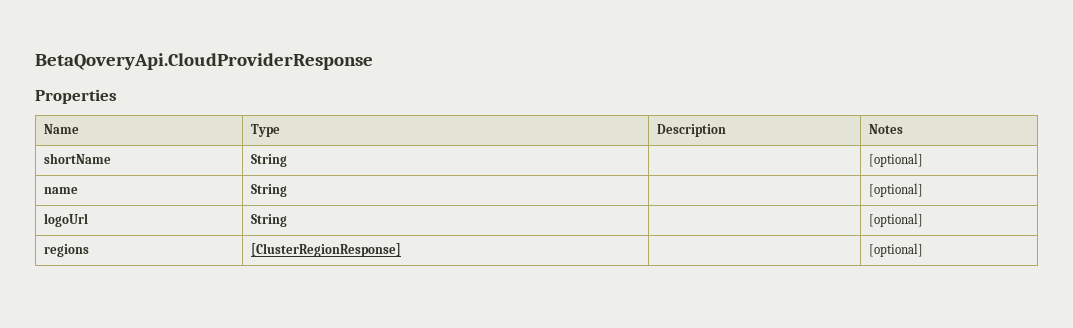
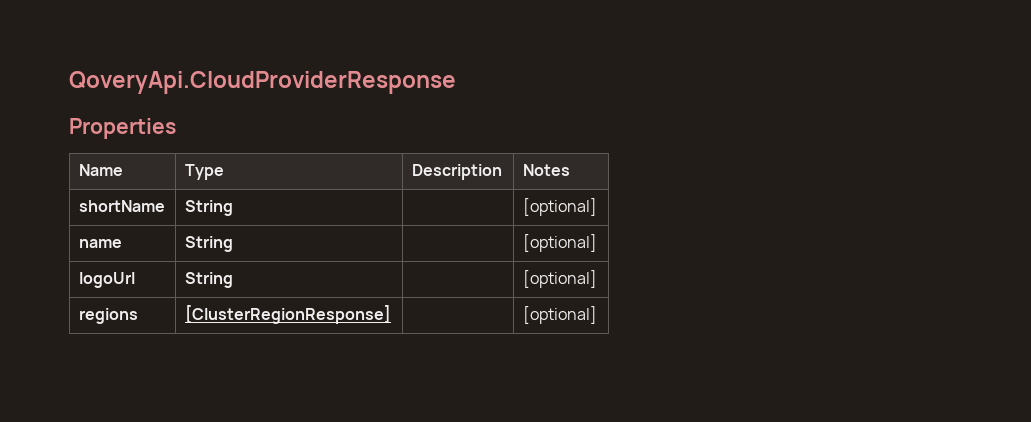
- BetaQoveryApi.CloudProviderResponse
+ QoveryApi.CloudProviderResponse

